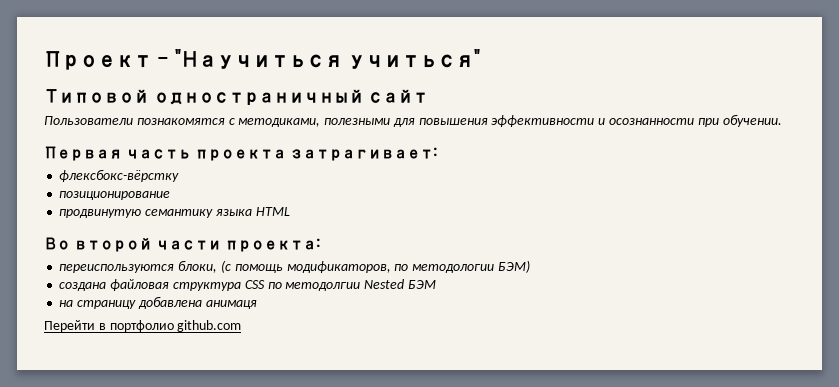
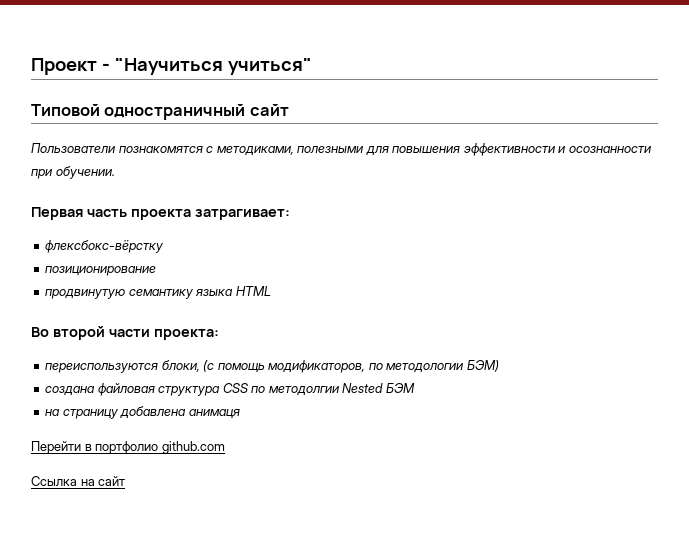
+ Ссылка на сайт

